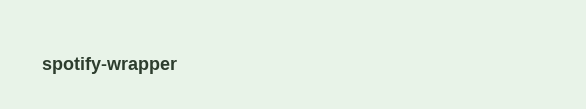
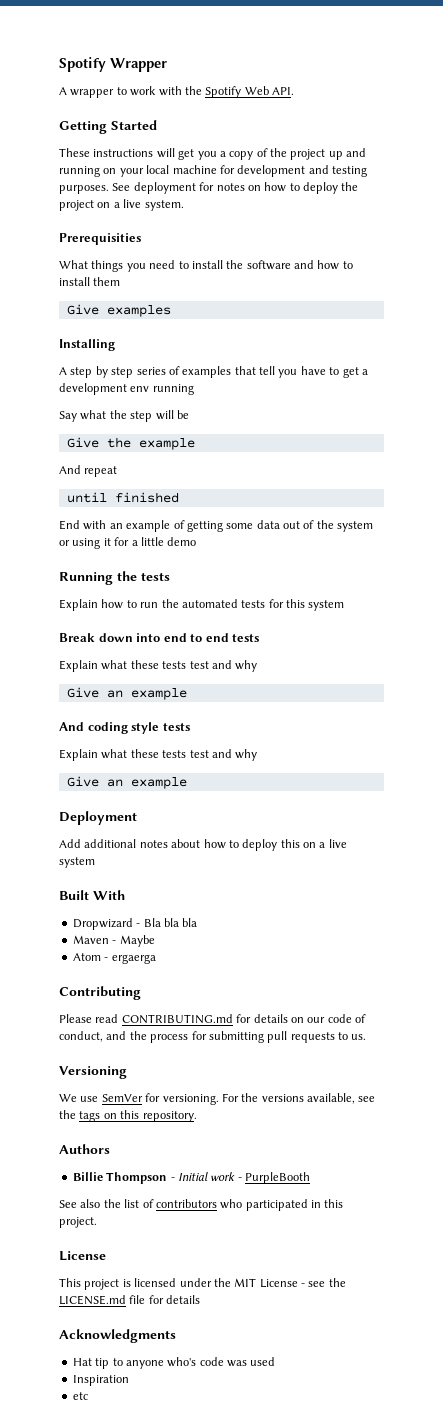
- spotify-wrapper
+ Spotify Wrapper
+ A wrapper to work with the Spotify Web API.
+ Getting Started
+ These instructions will get you a copy of the project up and running on your local machine for development and testing purposes. See deployment for notes on how to deploy the project on a live system.
+ Prerequisities
+ What things you need to install the software and how to install them
+ Give examples
+ Installing
+ A step by step series of examples that tell you have to get a development env running
+ Say what the step will be
+ Give the example
+ And repeat
+ until finished
+ End with an example of getting some data out of the system or using it for a little demo
+ Running the tests
+ Explain how to run the automated tests for this system
+ Break down into end to end tests
+ Explain what these tests test and why
+ Give an example
+ And coding style tests
+ Explain what these tests test and why
+ Give an example
+ Deployment
+ Add additional notes about how to deploy this on a live system
+ Built With
+ Dropwizard - Bla bla bla
+ Maven - Maybe
+ Atom - ergaerga
+ Contributing
+ Please read CONTRIBUTING.md for details on our code of conduct, and the process for submitting pull requests to us.
+ Versioning
+ We use SemVer for versioning. For the versions available, see the tags on this repository.
+ Authors
+ Billie Thompson - Initial work - PurpleBooth
+ See also the list of contributors who participated in this project.
+ License
+ This project is licensed under the MIT License - see the LICENSE.md file for details
+ Acknowledgments
+ Hat tip to anyone who's code was used
+ Inspiration
+ etc

